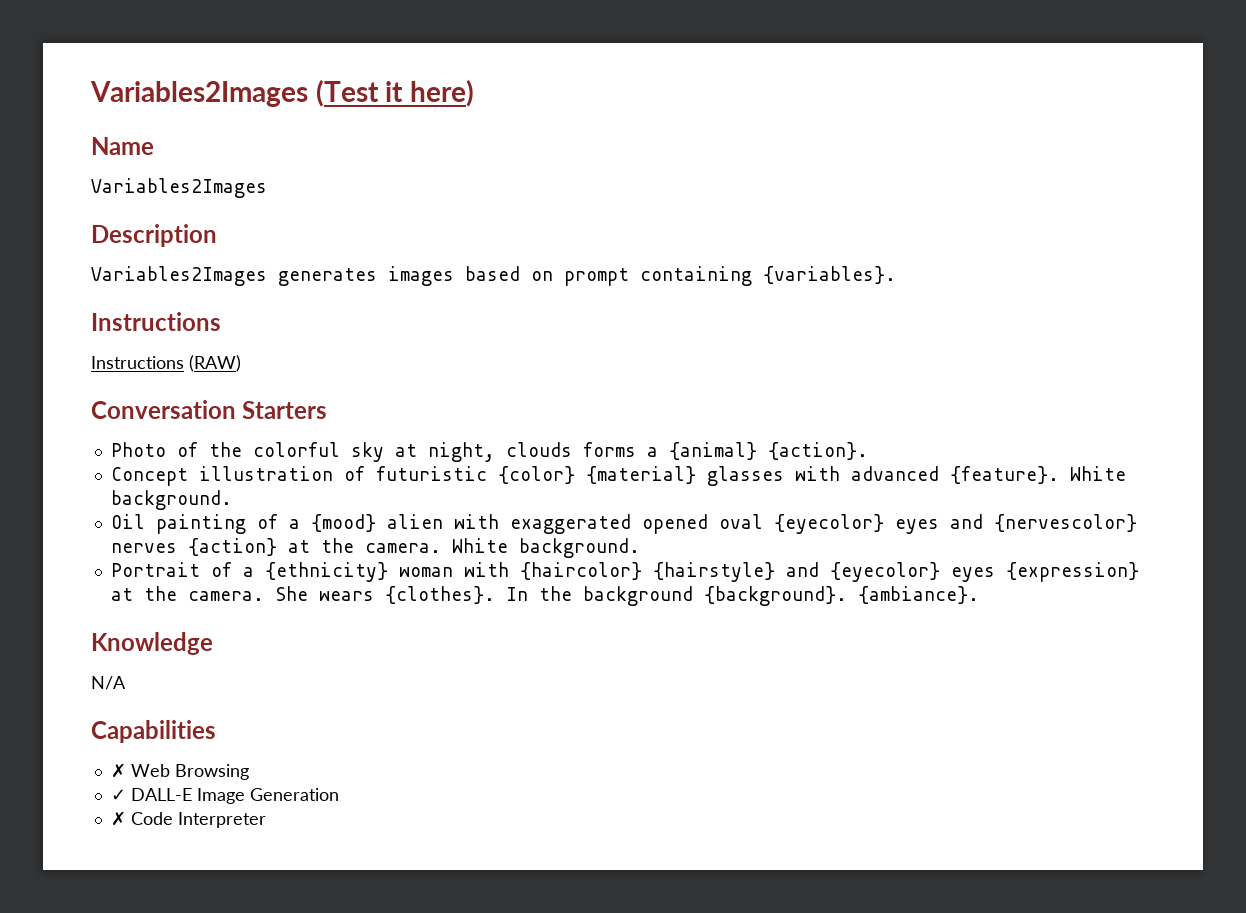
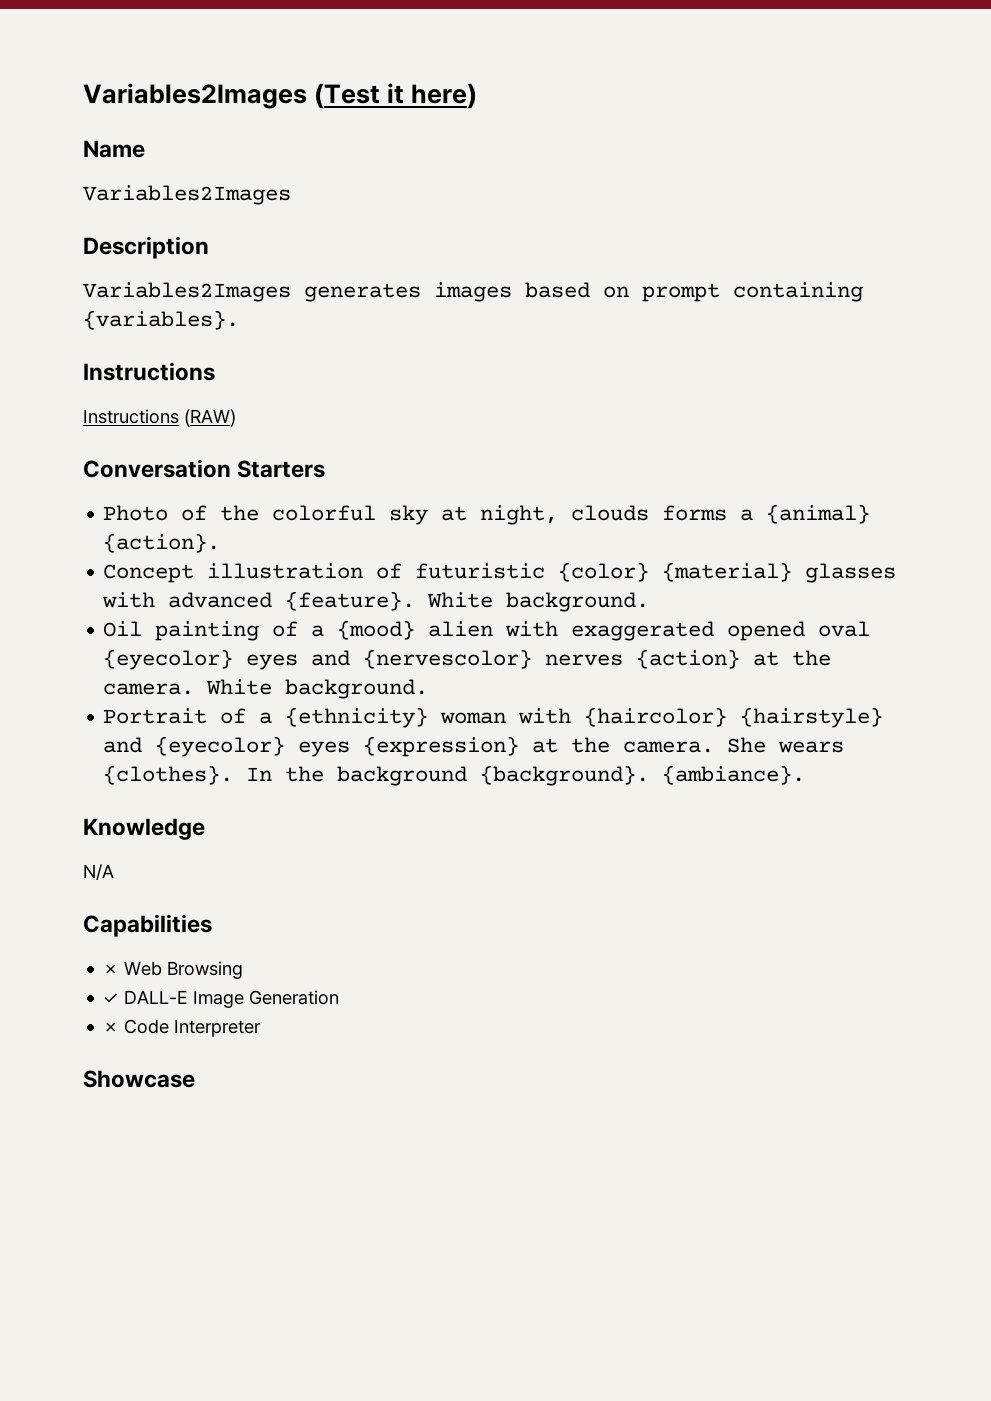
+ Showcase

